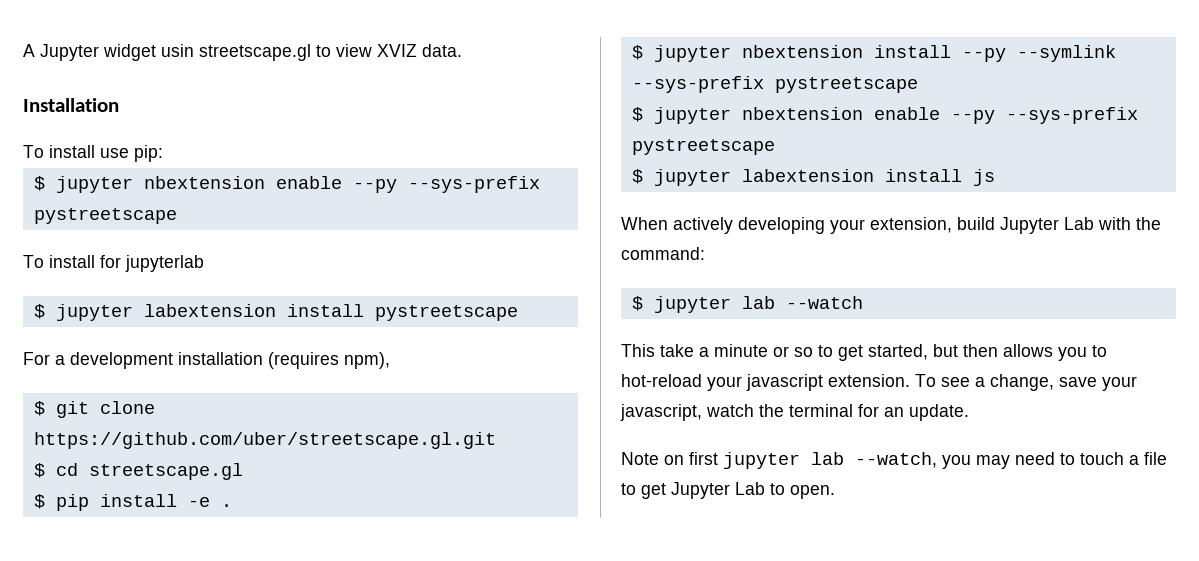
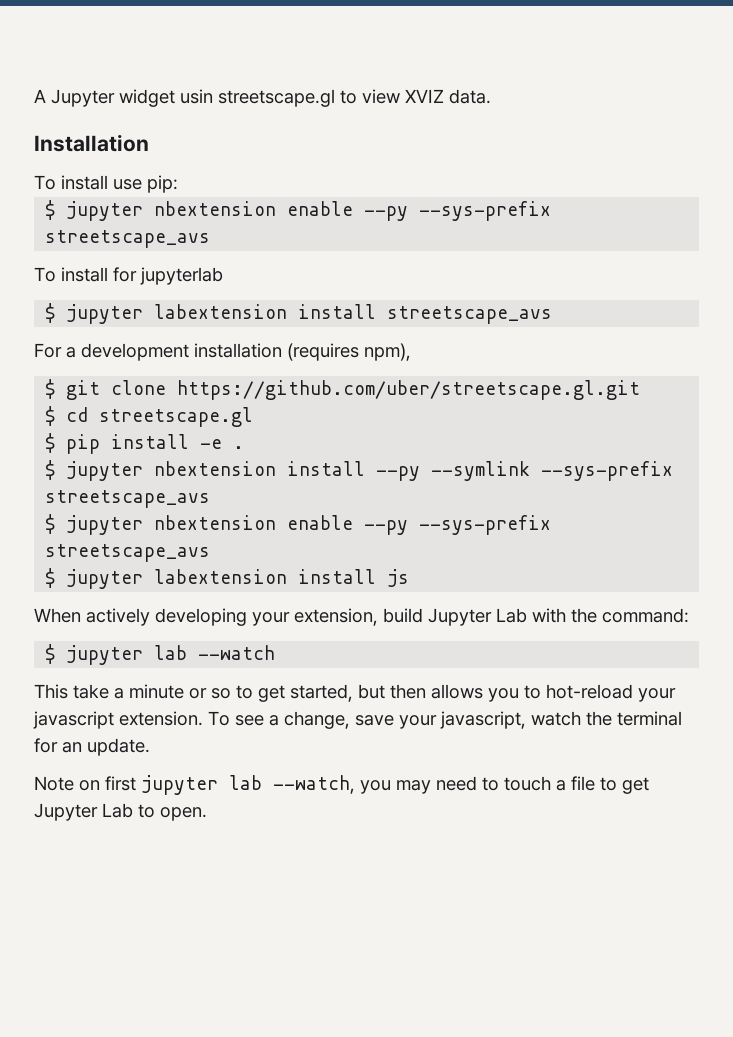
  To install use pip:
- $ jupyter nbextension enable --py --sys-prefix pystreetscape
+ $ jupyter nbextension enable --py --sys-prefix streetscape_avs
- $ jupyter labextension install pystreetscape
+ $ jupyter labextension install streetscape_avs
- $ jupyter nbextension install --py --symlink --sys-prefix pystreetscape
- $ jupyter nbextension enable --py --sys-prefix pystreetscape
+ $ jupyter nbextension install --py --symlink --sys-prefix streetscape_avs
+ $ jupyter nbextension enable --py --sys-prefix streetscape_avs

